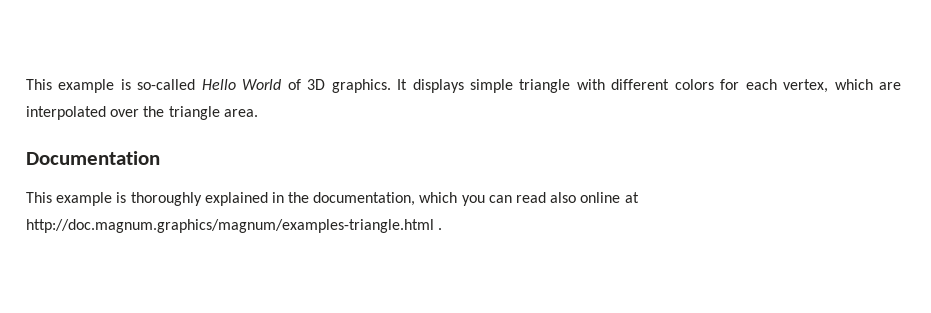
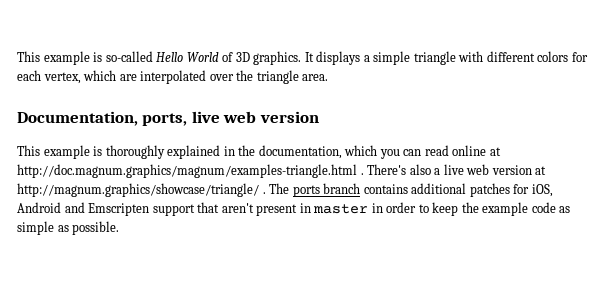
- It displays simple triangle with different colors for each vertex, which are interpolated over the triangle area.
+ It displays a simple triangle with different colors for each vertex, which are interpolated over the triangle area.
- Documentation
+ Documentation, ports, live web version
- This example is thoroughly explained in the documentation, which you can read also online at http://doc.magnum.graphics/magnum/examples-triangle.html .
+ This example is thoroughly explained in the documentation, which you can read online at http://doc.magnum.graphics/magnum/examples-triangle.html .
+ There's also a live web version at http://magnum.graphics/showcase/triangle/ . The ports branch contains additional patches for iOS, Android and Emscripten support that aren't present in master in order to keep the example code as simple as possible.

